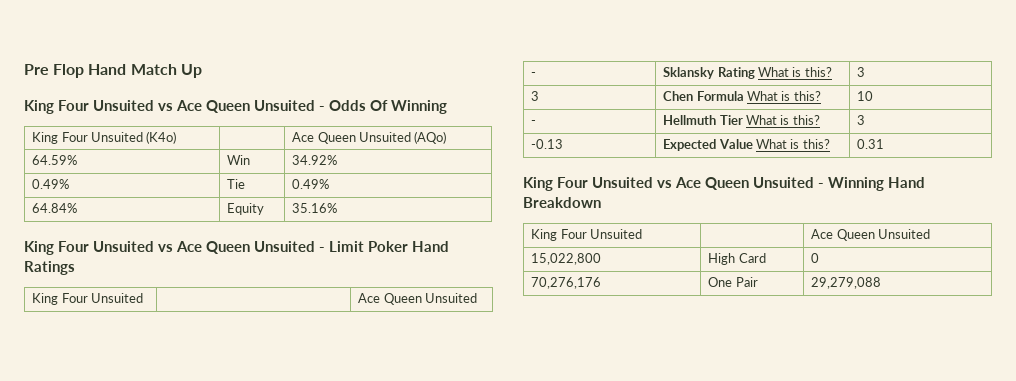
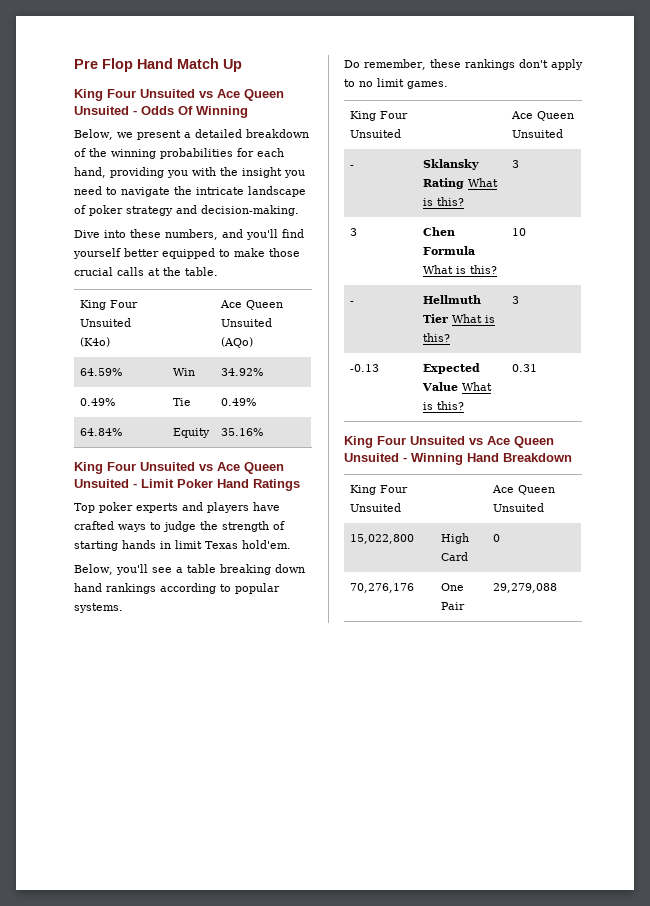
+ Below, we present a detailed breakdown of the winning probabilities for each hand, providing you with the insight you need to navigate the intricate landscape of poker strategy and decision-making.
+ Dive into these numbers, and you'll find yourself better equipped to make those crucial calls at the table.
+ Top poker experts and players have crafted ways to judge the strength of starting hands in limit Texas hold'em.
+ Below, you'll see a table breaking down hand rankings according to popular systems.
+ Do remember, these rankings don't apply to no limit games.

